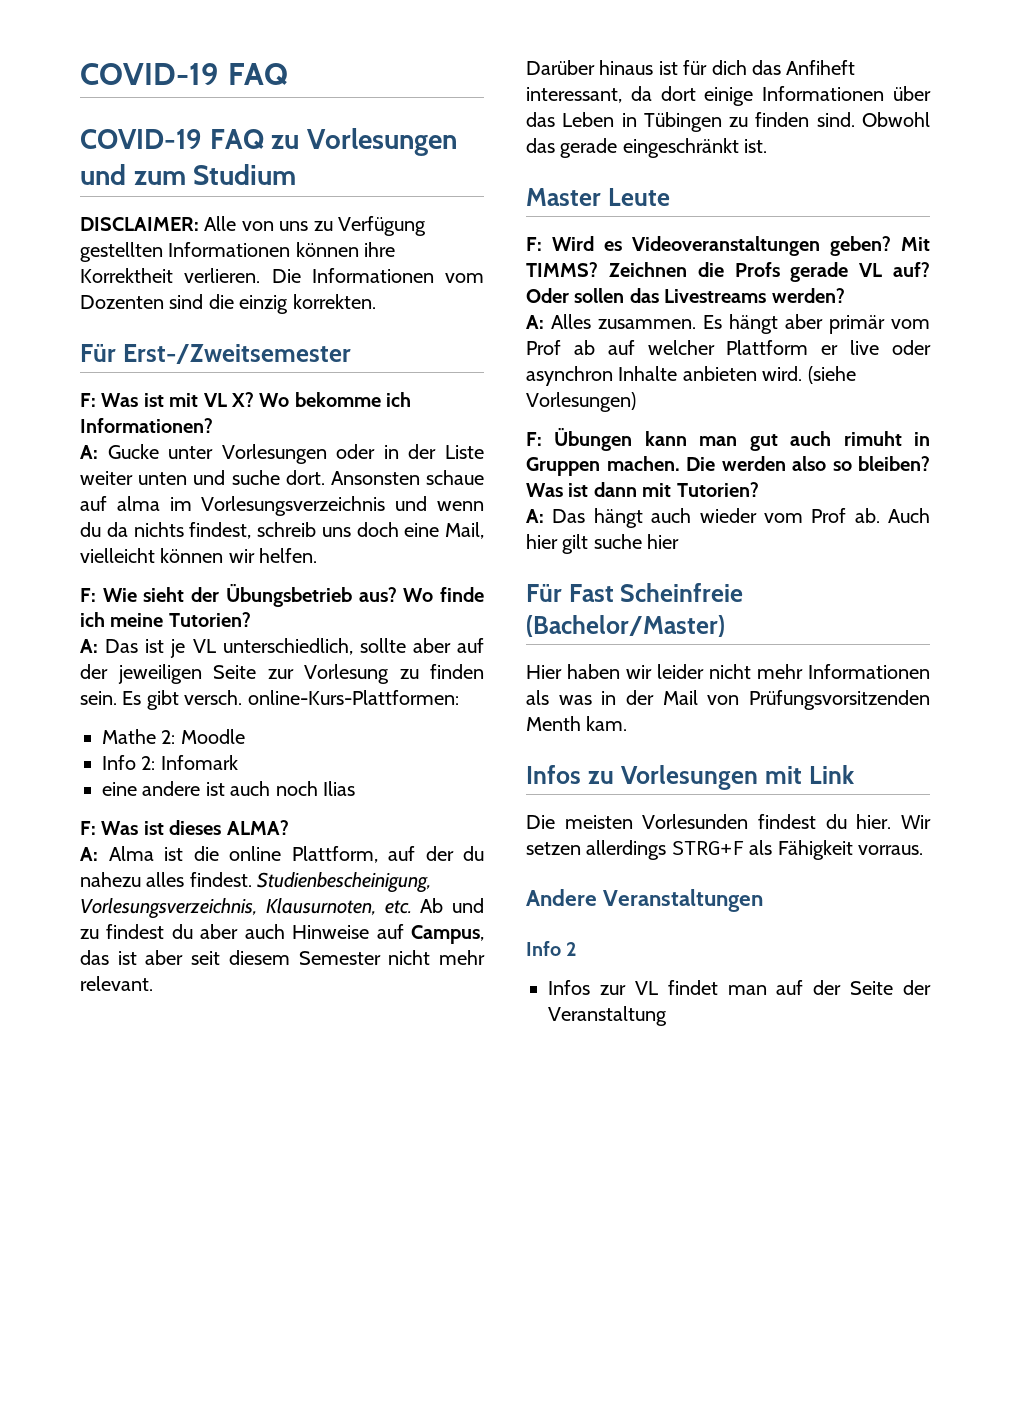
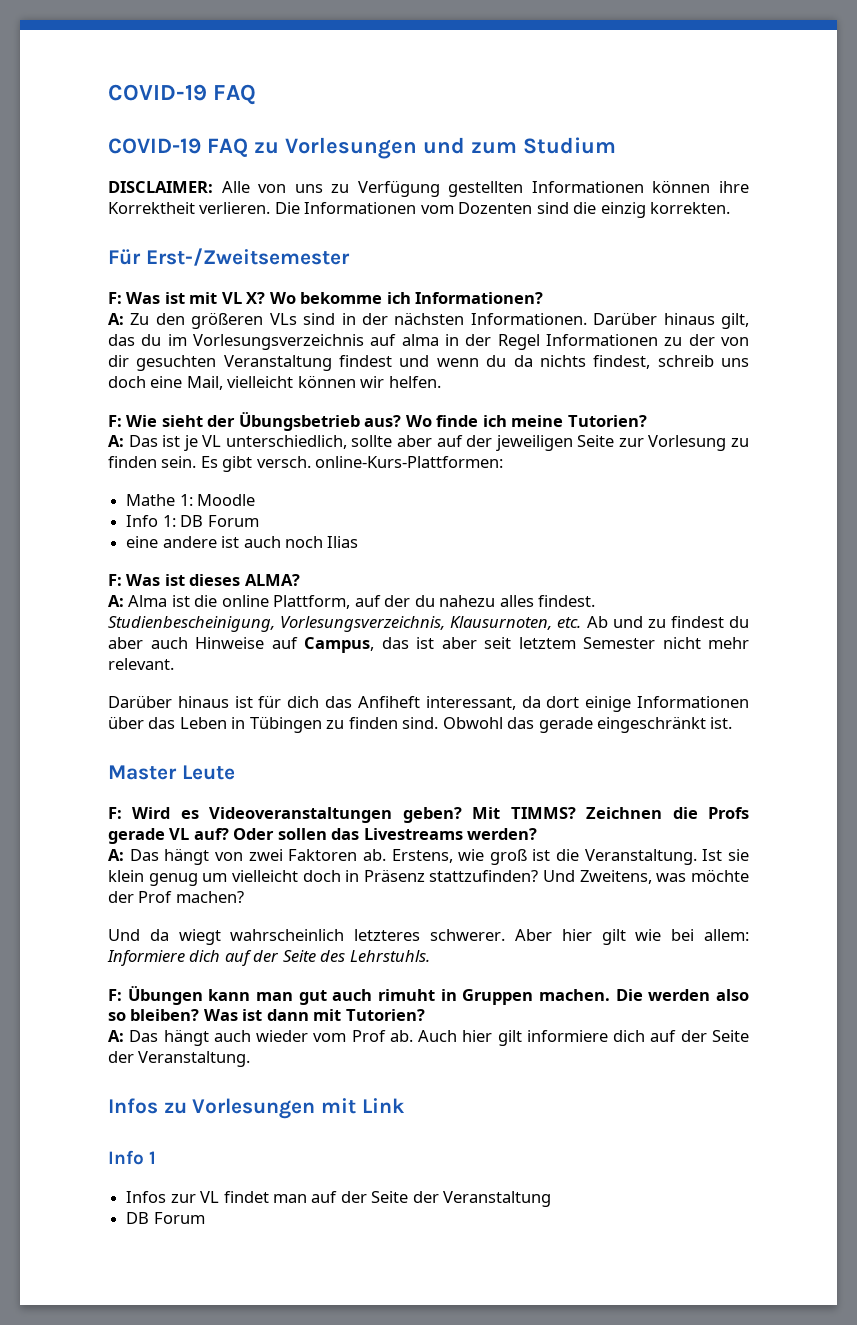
- A: Gucke unter Vorlesungen oder in der Liste weiter unten und suche dort. Ansonsten schaue auf alma im Vorlesungsverzeichnis und wenn du da nichts findest, schreib uns doch eine Mail, vielleicht können wir helfen.
+ A: Zu den größeren VLs sind in der nächsten Informationen. Darüber hinaus gilt, das du im Vorlesungsverzeichnis auf alma in der Regel Informationen zu der von dir gesuchten Veranstaltung findest und wenn du da nichts findest, schreib uns doch eine Mail, vielleicht können wir helfen.
- Mathe 2: Moodle
+ Mathe 1: Moodle
- Info 2: Infomark
+ Info 1: DB Forum
- Studienbescheinigung, Vorlesungsverzeichnis, Klausurnoten, etc. Ab und zu findest du aber auch Hinweise auf Campus, das ist aber seit diesem Semester nicht mehr relevant.
+ Studienbescheinigung, Vorlesungsverzeichnis, Klausurnoten, etc. Ab und zu findest du aber auch Hinweise auf Campus, das ist aber seit letztem Semester nicht mehr relevant.
- A: Alles zusammen. Es hängt aber primär vom Prof ab auf welcher Plattform er live oder asynchron Inhalte anbieten wird. (siehe Vorlesungen)
+ A: Das hängt von zwei Faktoren ab. Erstens, wie groß ist die Veranstaltung. Ist sie klein genug um vielleicht doch in Präsenz stattzufinden? Und Zweitens, was möchte der Prof machen?
+ Und da wiegt wahrscheinlich letzteres schwerer. Aber hier gilt wie bei allem: Informiere dich auf der Seite des Lehrstuhls.
- Auch hier gilt suche hier
- Für Fast Scheinfreie (Bachelor/Master)
- Hier haben wir leider nicht mehr Informationen als was in der Mail von Prüfungsvorsitzenden Menth kam.
+ Auch hier gilt informiere dich auf der Seite der Veranstaltung.
- Die meisten Vorlesunden findest du hier. Wir setzen allerdings STRG+F als Fähigkeit vorraus.
- Andere Veranstaltungen
- Info 2
+ Info 1
  Infos zur VL findet man auf der Seite der Veranstaltung
+ DB Forum

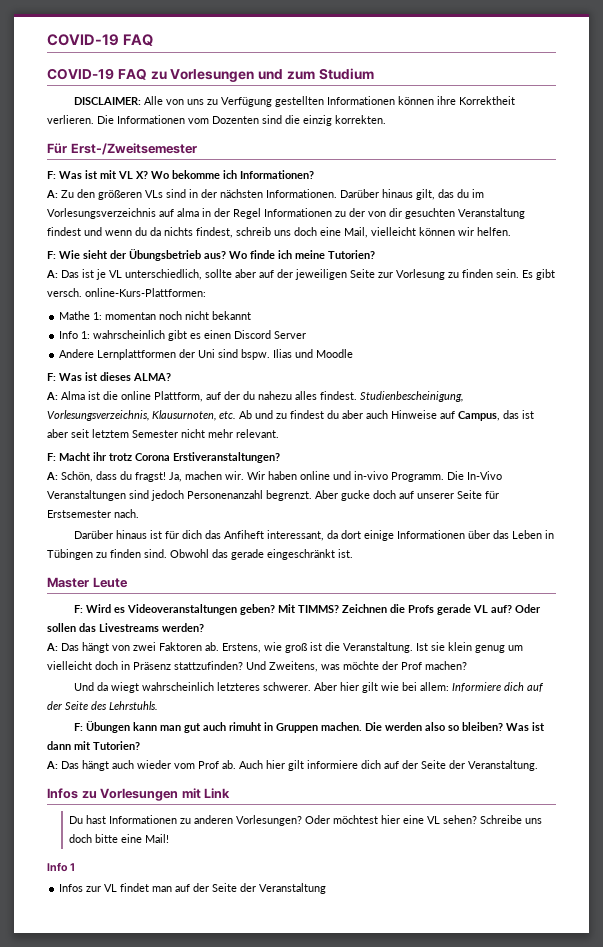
- Mathe 1: Moodle
- Info 1: DB Forum
- eine andere ist auch noch Ilias
+ Mathe 1: momentan noch nicht bekannt
+ Info 1: wahrscheinlich gibt es einen Discord Server
+ Andere Lernplattformen der Uni sind bspw. Ilias und Moodle
+ F: Macht ihr trotz Corona Erstiveranstaltungen?
+ A: Schön, dass du fragst! Ja, machen wir. Wir haben online und in-vivo Programm. Die In-Vivo Veranstaltungen sind jedoch Personenanzahl begrenzt. Aber gucke doch auf unserer Seite für Erstsemester nach.
+ Du hast Informationen zu anderen Vorlesungen? Oder möchtest hier eine VL sehen? Schreibe uns doch bitte eine Mail!
  Infos zur VL findet man auf der Seite der Veranstaltung
- DB Forum

